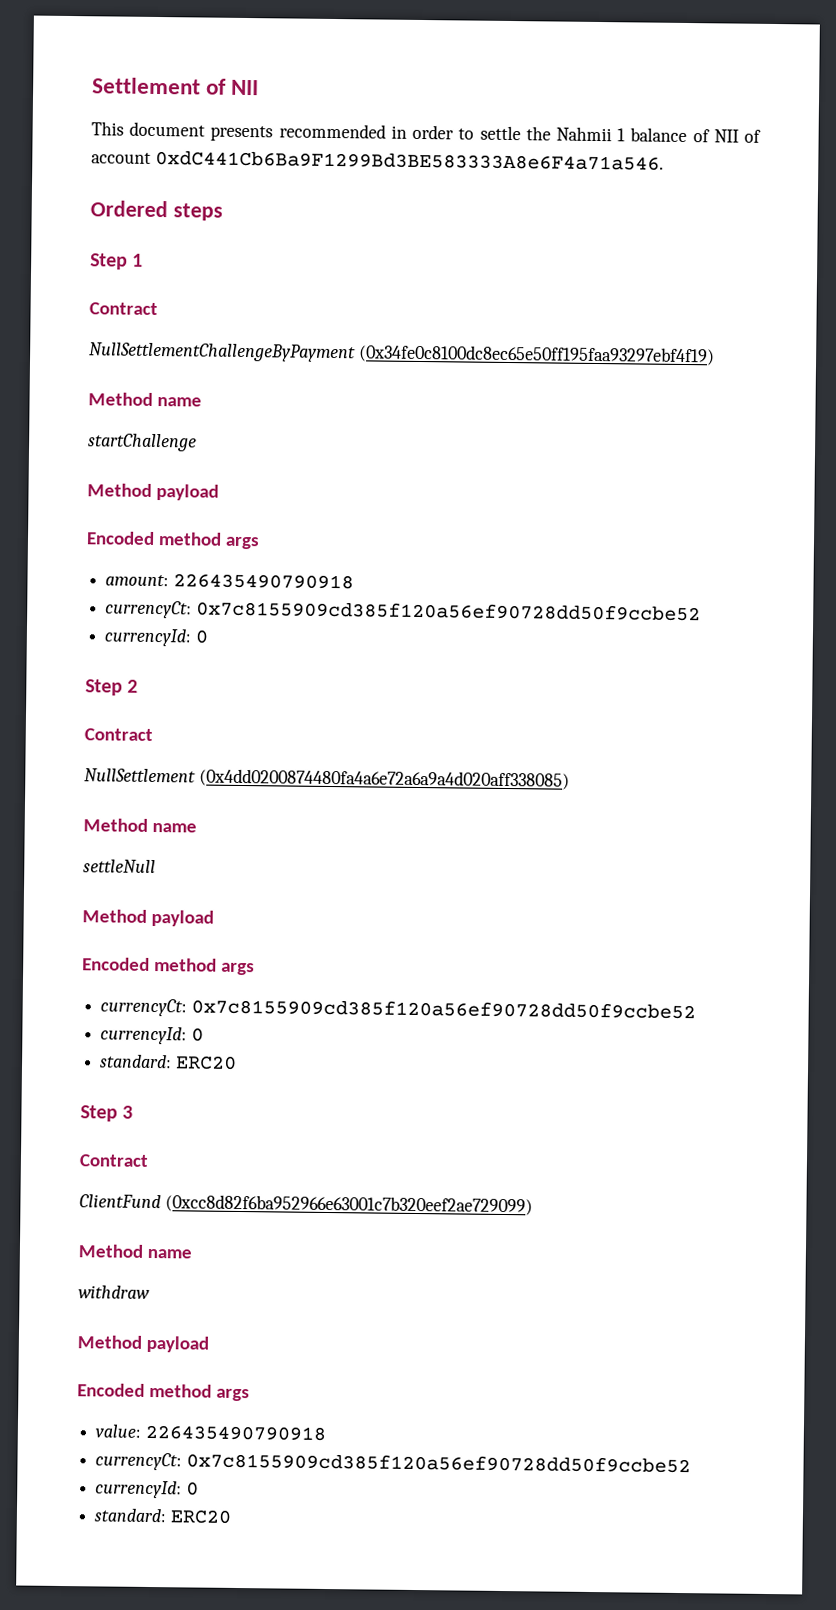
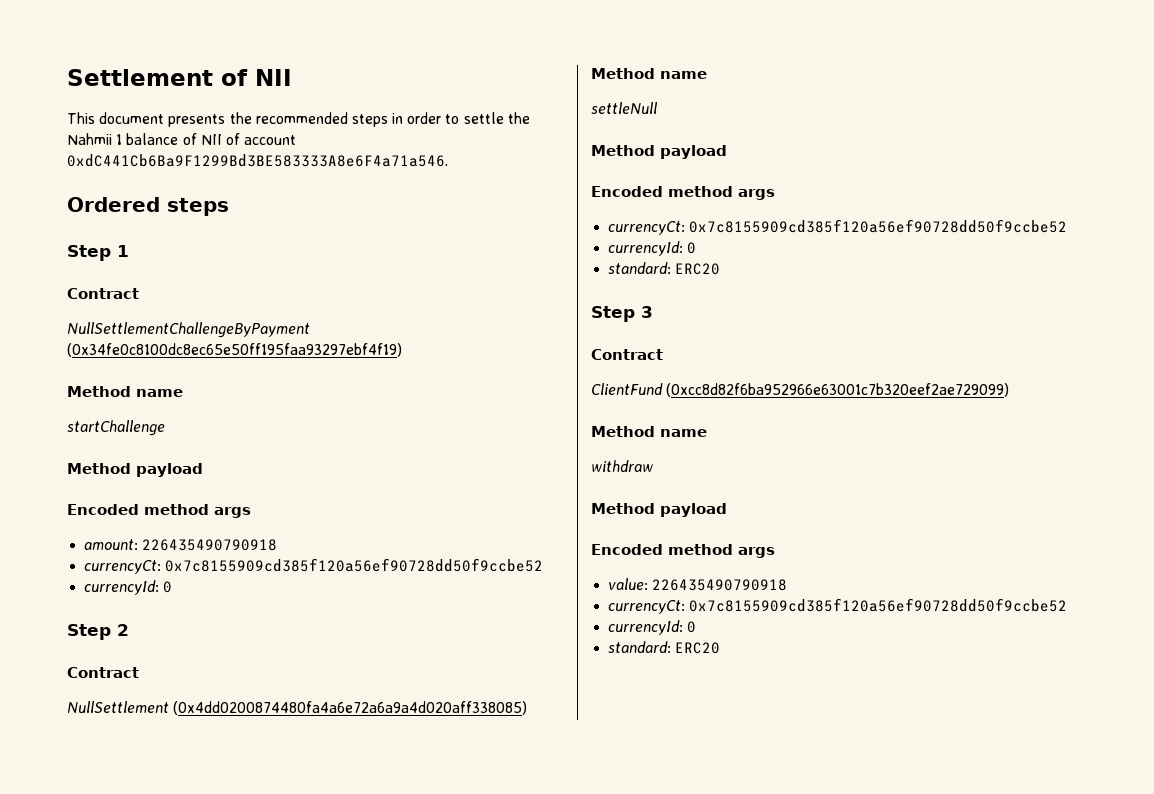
- This document presents recommended in order to settle the Nahmii 1 balance of NII of account 0xdC441Cb6Ba9F1299Bd3BE583333A8e6F4a71a546.
+ This document presents the recommended steps in order to settle the Nahmii 1 balance of NII of account 0xdC441Cb6Ba9F1299Bd3BE583333A8e6F4a71a546.

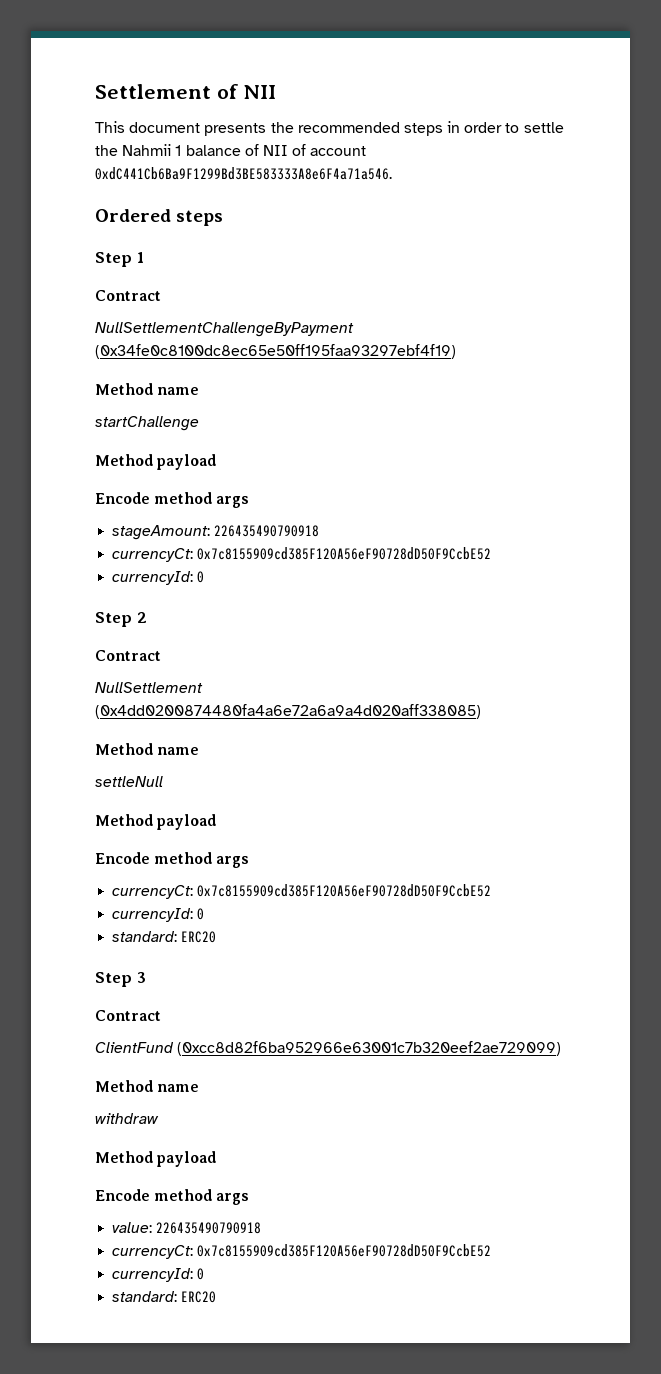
  startChallenge
  Method payload
- Encoded method args
- amount: 226435490790918
- currencyCt: 0x7c8155909cd385f120a56ef90728dd50f9ccbe52
+ Encode method args
+ stageAmount: 226435490790918
+ currencyCt: 0x7c8155909cd385F120A56eF90728dD50F9CcbE52
  settleNull
  Method payload
- Encoded method args
- currencyCt: 0x7c8155909cd385f120a56ef90728dd50f9ccbe52
+ Encode method args
+ currencyCt: 0x7c8155909cd385F120A56eF90728dD50F9CcbE52
  withdraw
  Method payload
- Encoded method args
+ Encode method args
  value: 226435490790918
- currencyCt: 0x7c8155909cd385f120a56ef90728dd50f9ccbe52
+ currencyCt: 0x7c8155909cd385F120A56eF90728dD50F9CcbE52

